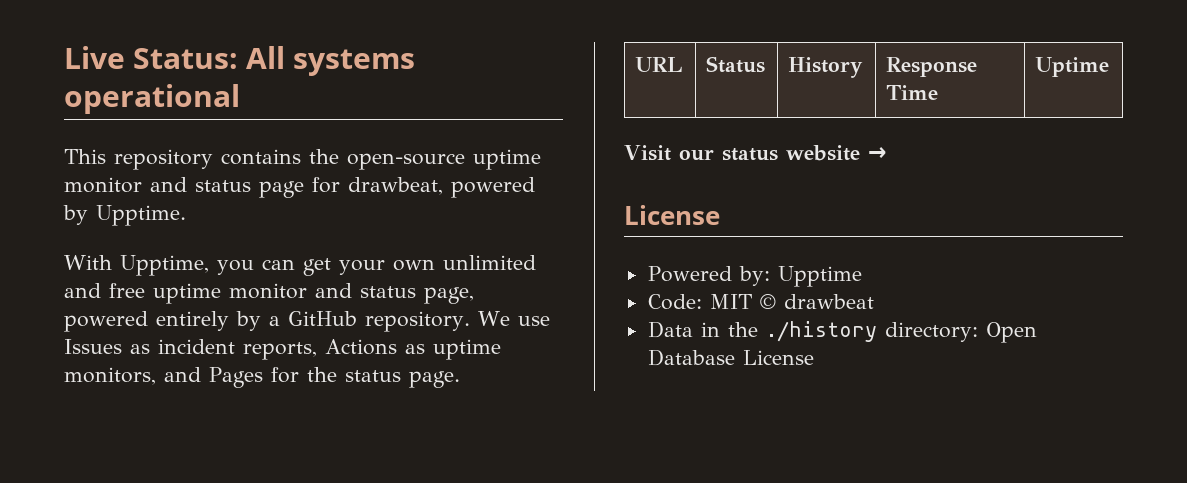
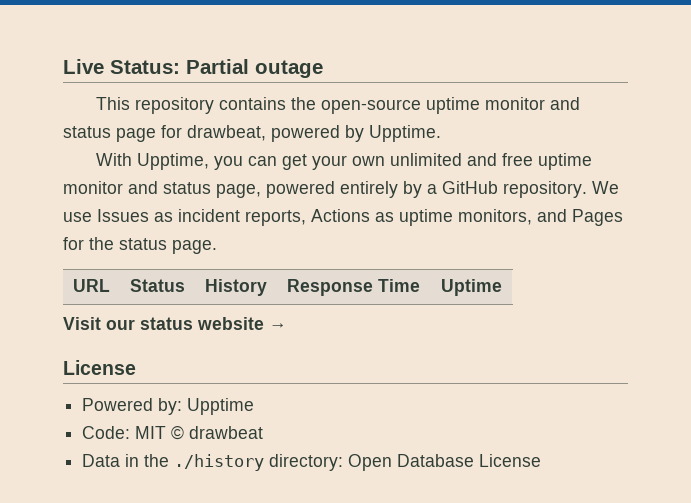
- Live Status: All systems operational
+ Live Status: Partial outage

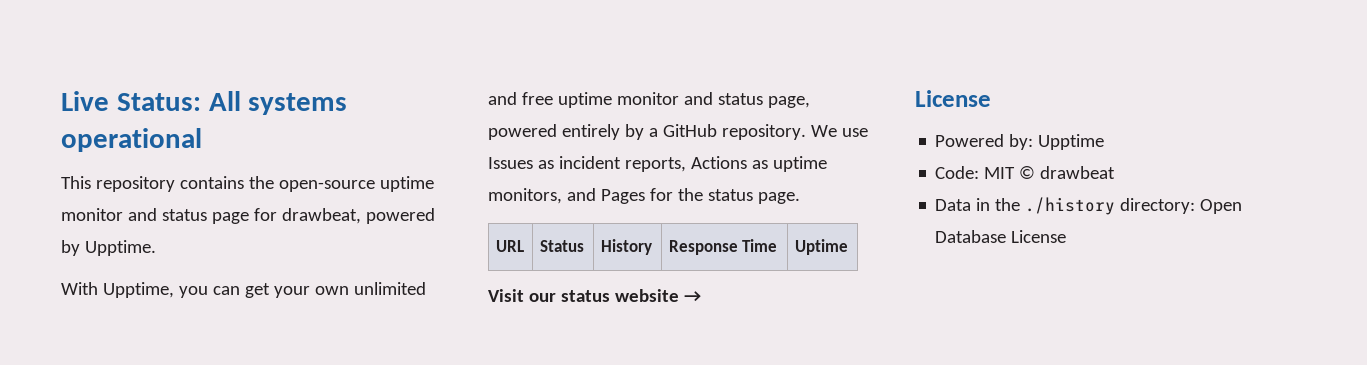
- Live Status: Partial outage
+ Live Status: All systems operational

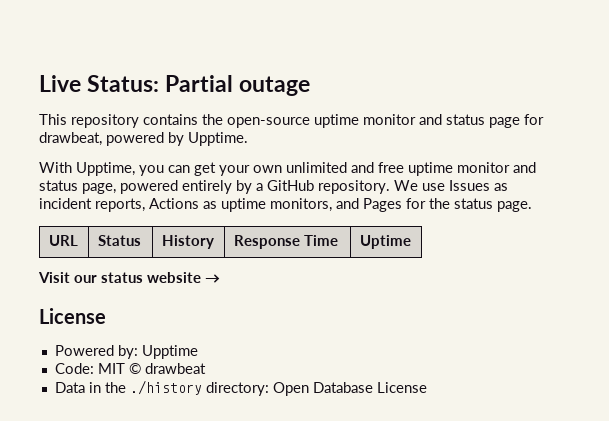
- Live Status: All systems operational
+ Live Status: Partial outage

